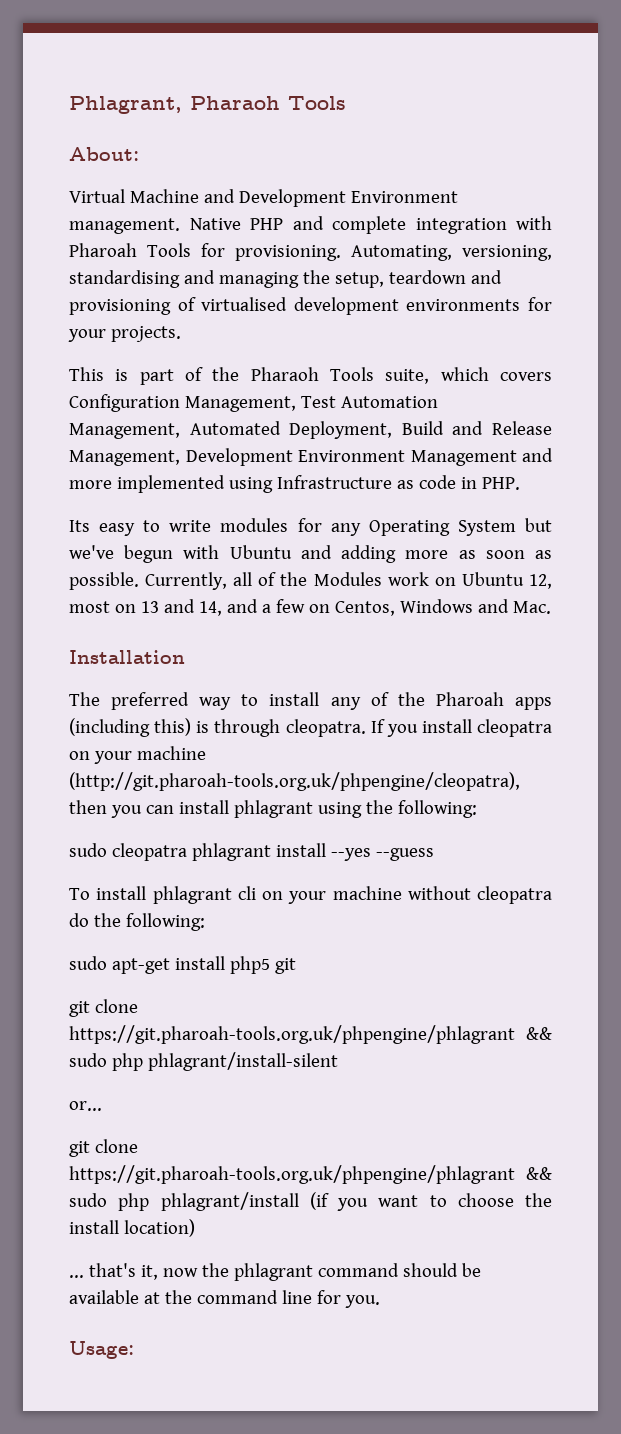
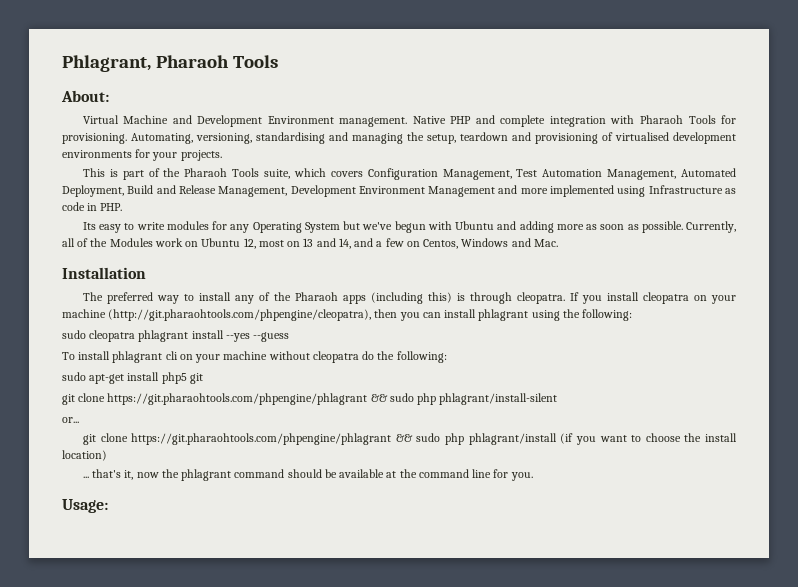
- Native PHP and complete integration with Pharoah Tools for provisioning.
+ Native PHP and complete integration with Pharaoh Tools for provisioning.
- The preferred way to install any of the Pharoah apps (including this) is through cleopatra.
+ The preferred way to install any of the Pharaoh apps (including this) is through cleopatra.
- If you install cleopatra on your machine (http://git.pharoah-tools.org.uk/phpengine/cleopatra), then you can install phlagrant using the following:
+ If you install cleopatra on your machine (http://git.pharaohtools.com/phpengine/cleopatra), then you can install phlagrant using the following:
- git clone https://git.pharoah-tools.org.uk/phpengine/phlagrant && sudo php phlagrant/install-silent
+ git clone https://git.pharaohtools.com/phpengine/phlagrant && sudo php phlagrant/install-silent
- git clone https://git.pharoah-tools.org.uk/phpengine/phlagrant && sudo php phlagrant/install (if you want to choose the install location)
+ git clone https://git.pharaohtools.com/phpengine/phlagrant && sudo php phlagrant/install (if you want to choose the install location)

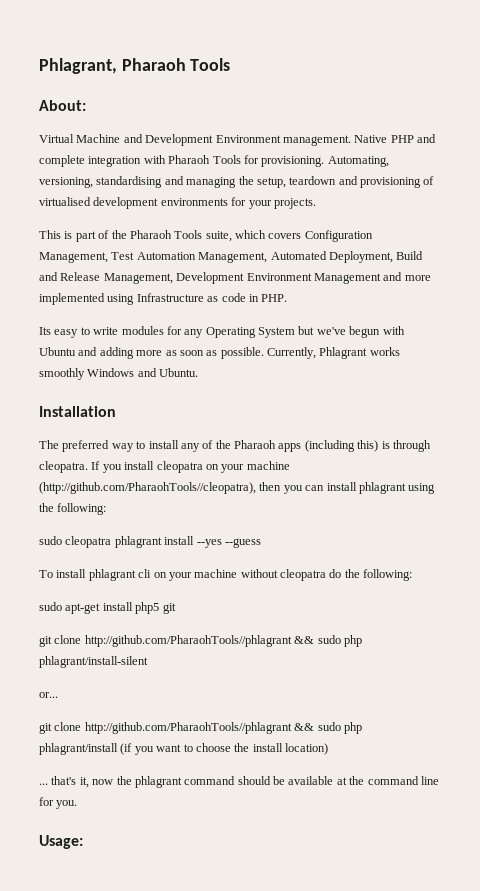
- Currently, all of the Modules work on Ubuntu 12, most on 13 and 14, and a few on Centos, Windows and Mac.
+ Currently, Phlagrant works smoothly Windows and Ubuntu.
- If you install cleopatra on your machine (http://git.pharaohtools.com/phpengine/cleopatra), then you can install phlagrant using the following:
+ If you install cleopatra on your machine (http://github.com/PharaohTools//cleopatra), then you can install phlagrant using the following:
- git clone https://git.pharaohtools.com/phpengine/phlagrant && sudo php phlagrant/install-silent
+ git clone http://github.com/PharaohTools//phlagrant && sudo php phlagrant/install-silent
- git clone https://git.pharaohtools.com/phpengine/phlagrant && sudo php phlagrant/install (if you want to choose the install location)
+ git clone http://github.com/PharaohTools//phlagrant && sudo php phlagrant/install (if you want to choose the install location)

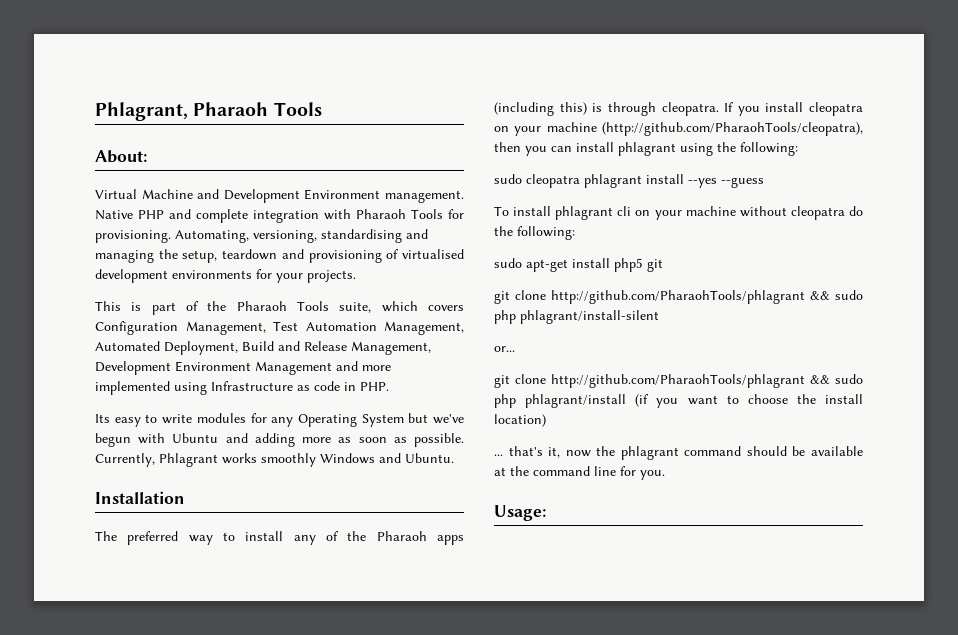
- If you install cleopatra on your machine (http://github.com/PharaohTools//cleopatra), then you can install phlagrant using the following:
+ If you install cleopatra on your machine (http://github.com/PharaohTools/cleopatra), then you can install phlagrant using the following:
- git clone http://github.com/PharaohTools//phlagrant && sudo php phlagrant/install-silent
+ git clone http://github.com/PharaohTools/phlagrant && sudo php phlagrant/install-silent
- git clone http://github.com/PharaohTools//phlagrant && sudo php phlagrant/install (if you want to choose the install location)
+ git clone http://github.com/PharaohTools/phlagrant && sudo php phlagrant/install (if you want to choose the install location)

